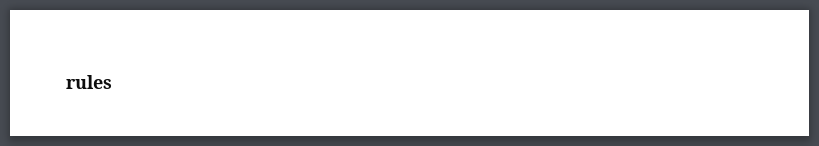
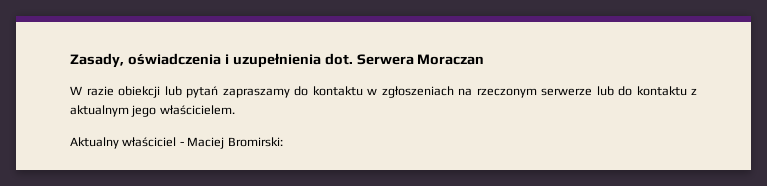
- rules
+ Zasady, oświadczenia i uzupełnienia dot. Serwera Moraczan
+ W razie obiekcji lub pytań zapraszamy do kontaktu w zgłoszeniach na rzeczonym serwerze lub do kontaktu z aktualnym jego właścicielem.
+ Aktualny właściciel - Maciej Bromirski:

